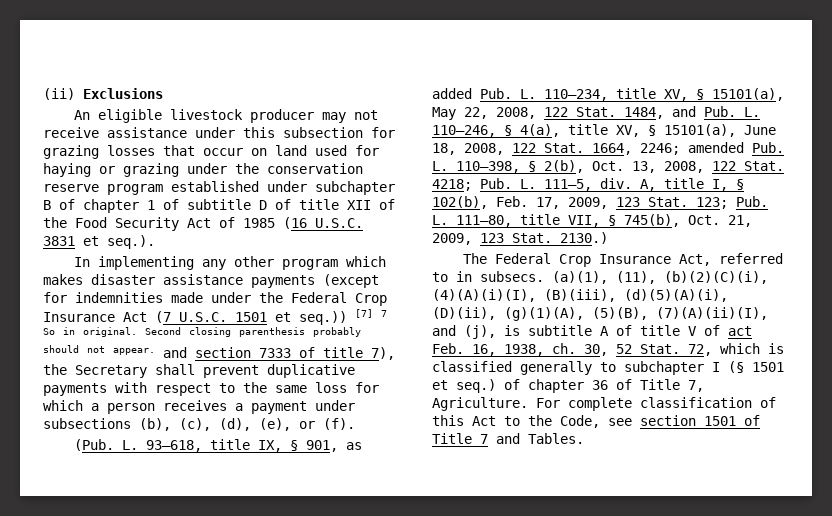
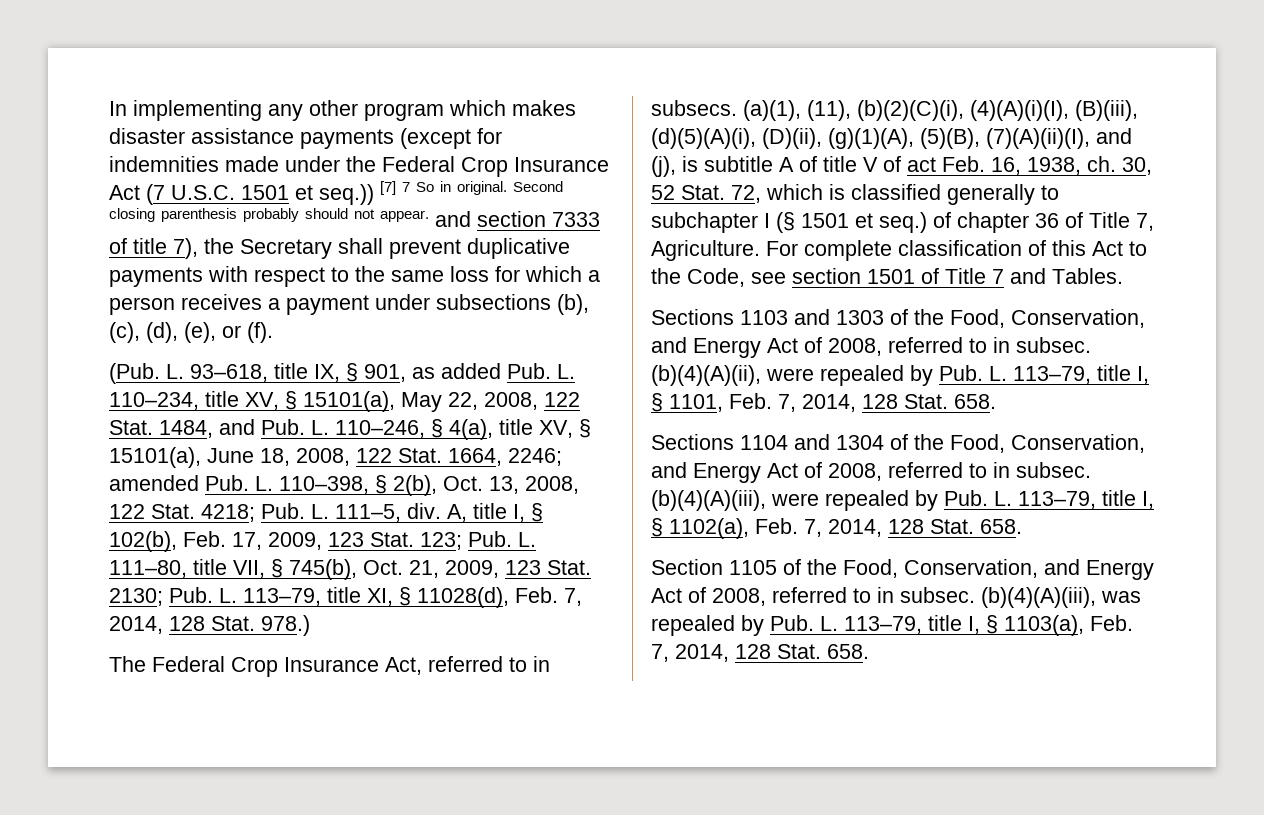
- (ii) Exclusions
- An eligible livestock producer may not receive assistance under this subsection for grazing losses that occur on land used for haying or grazing under the conservation reserve program established under subchapter B of chapter 1 of subtitle D of title XII of the Food Security Act of 1985 (16 U.S.C. 3831 et seq.).
- 2130.)
+ 2130; Pub. L. 113–79, title XI, § 11028(d), Feb. 7, 2014, 128 Stat. 978.)
+ Sections 1103 and 1303 of the Food, Conservation, and Energy Act of 2008, referred to in subsec. (b)(4)(A)(ii), were repealed by Pub. L. 113–79, title I, § 1101, Feb. 7, 2014, 128 Stat. 658.
+ Sections 1104 and 1304 of the Food, Conservation, and Energy Act of 2008, referred to in subsec. (b)(4)(A)(iii), were repealed by Pub. L. 113–79, title I, § 1102(a), Feb. 7, 2014, 128 Stat. 658.
+ Section 1105 of the Food, Conservation, and Energy Act of 2008, referred to in subsec. (b)(4)(A)(iii), was repealed by Pub. L. 113–79, title I, § 1103(a), Feb. 7, 2014, 128 Stat. 658.

